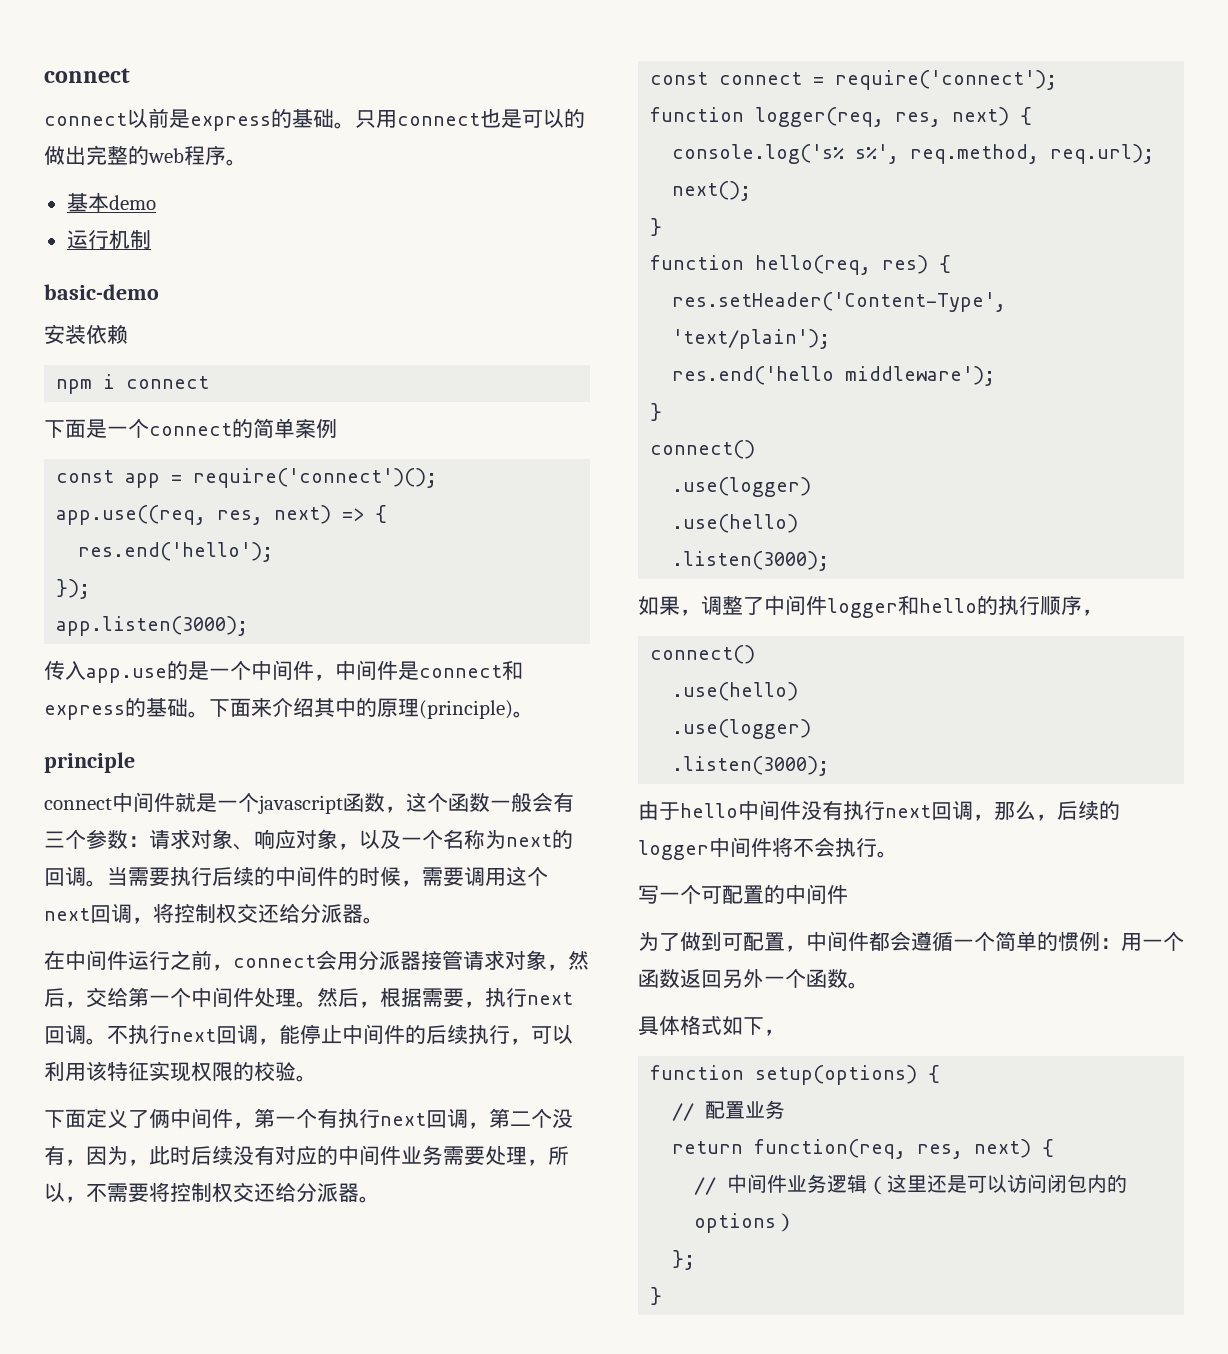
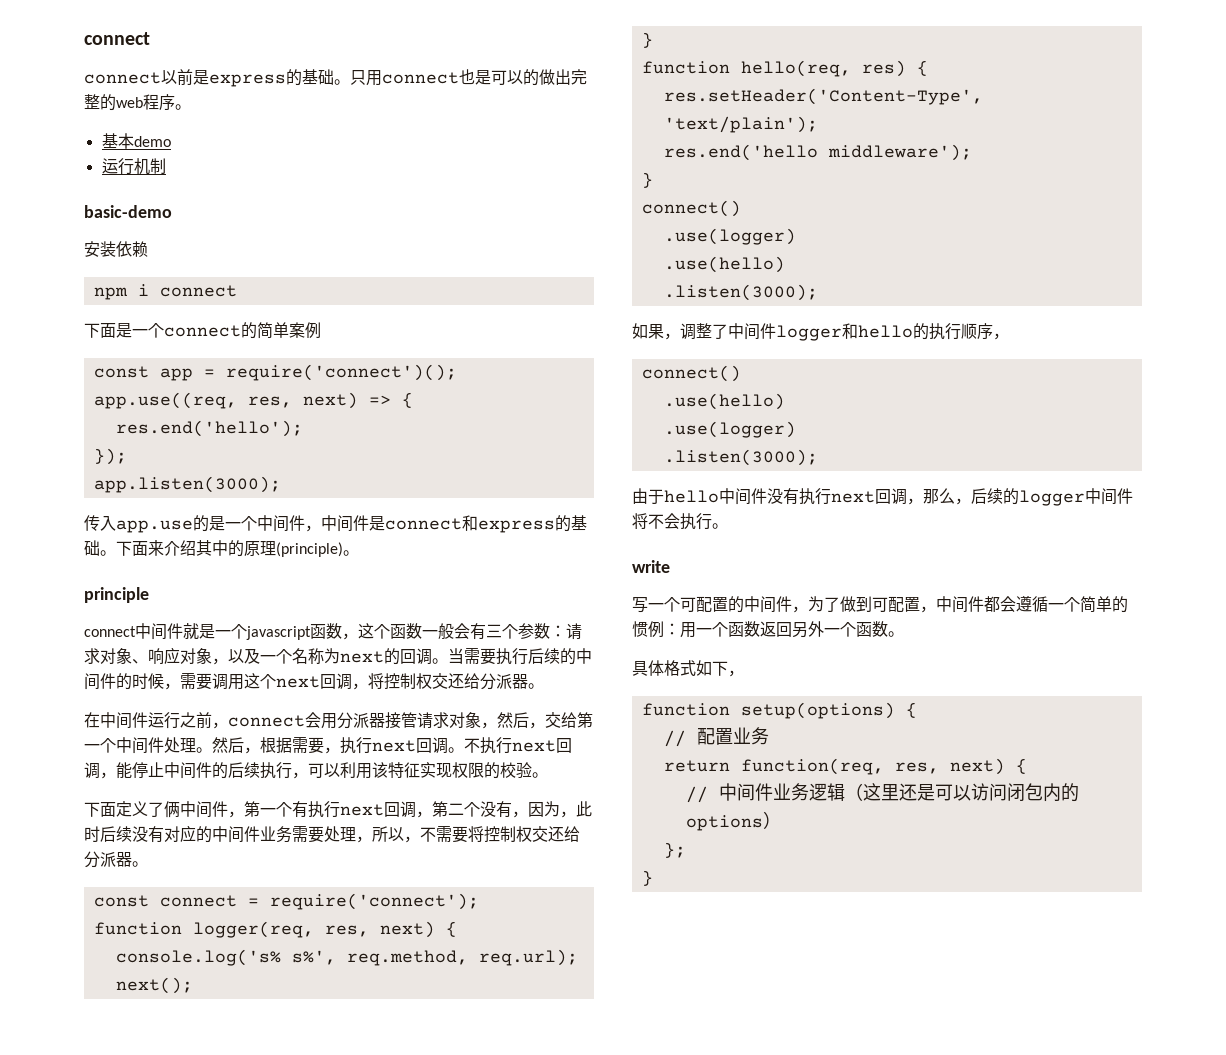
+ write
- 写一个可配置的中间件
- 为了做到可配置，中间件都会遵循一个简单的惯例：用一个函数返回另外一个函数。
+ 写一个可配置的中间件，为了做到可配置，中间件都会遵循一个简单的惯例：用一个函数返回另外一个函数。

